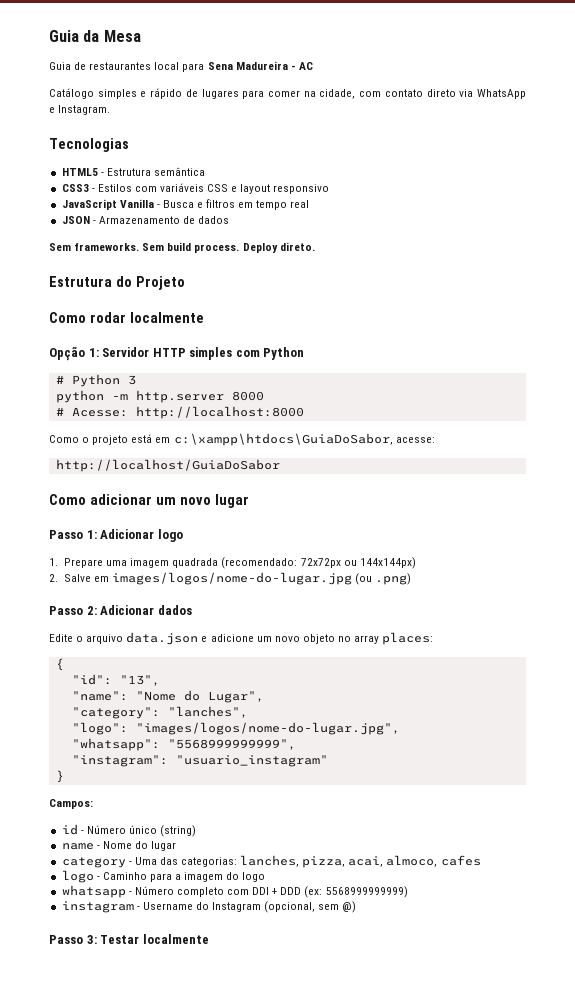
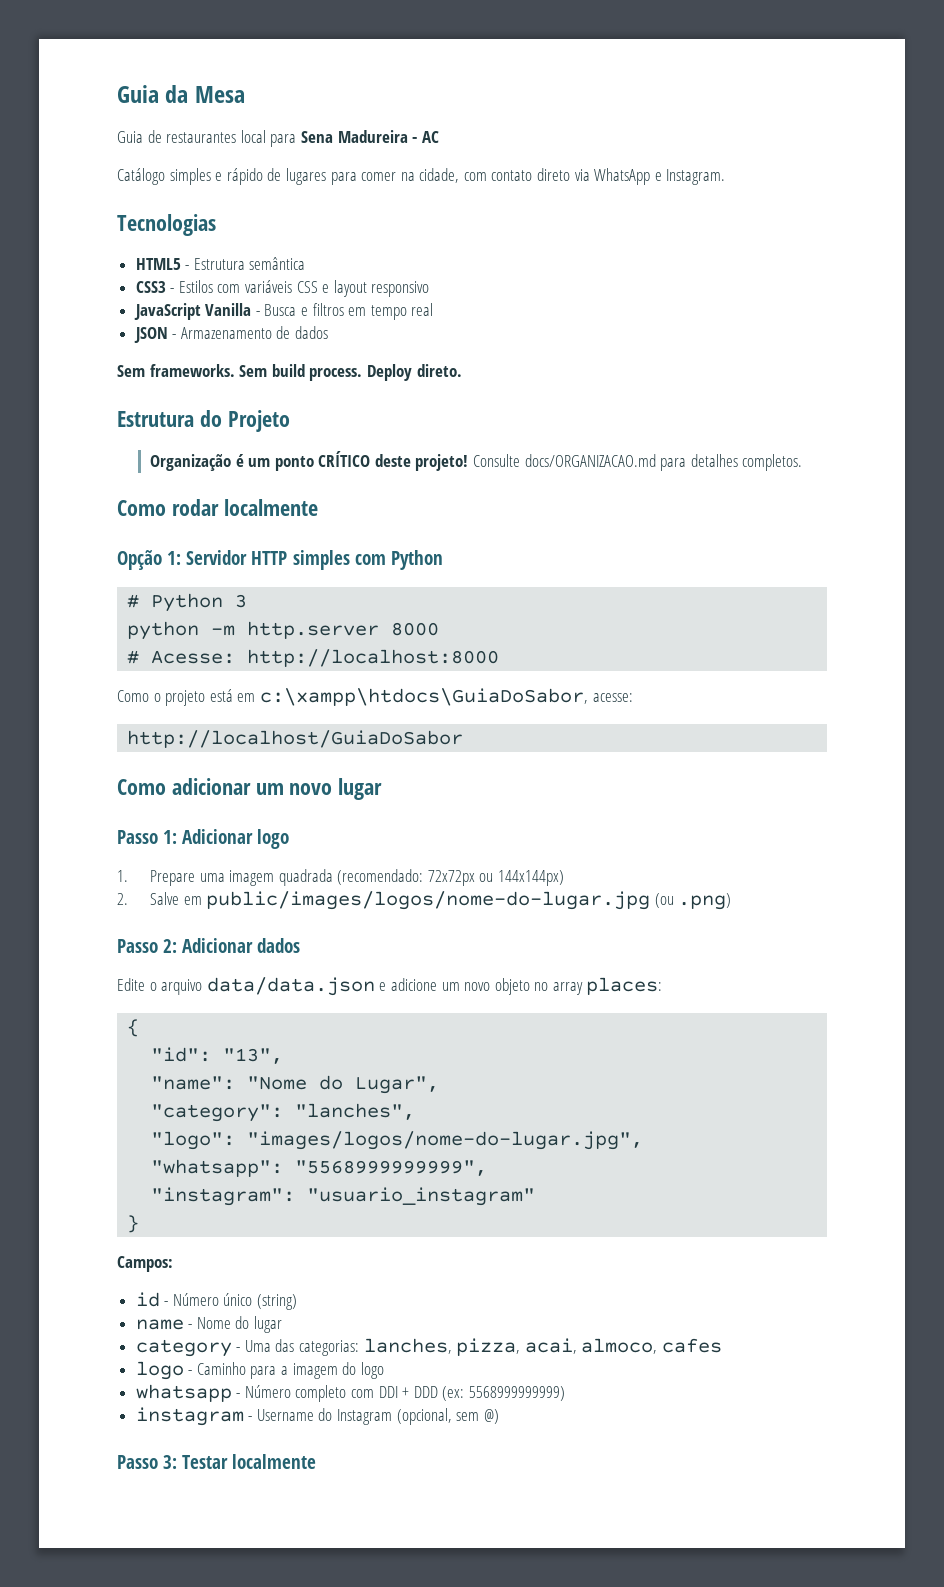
+ Organização é um ponto CRÍTICO deste projeto! Consulte docs/ORGANIZACAO.md para detalhes completos.
- 2. Salve em images/logos/nome-do-lugar.jpg (ou .png)
+ 2. Salve em public/images/logos/nome-do-lugar.jpg (ou .png)
- Edite o arquivo data.json e adicione um novo objeto no array places:
+ Edite o arquivo data/data.json e adicione um novo objeto no array places:

